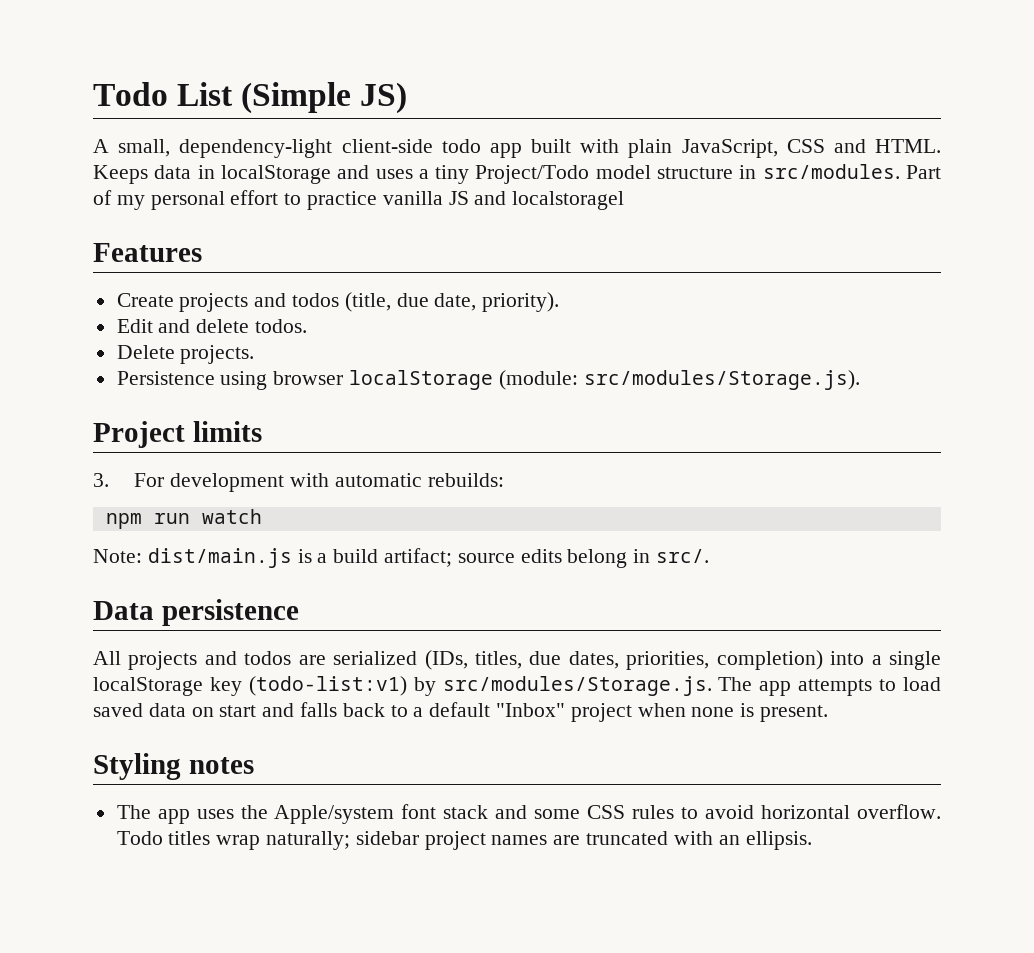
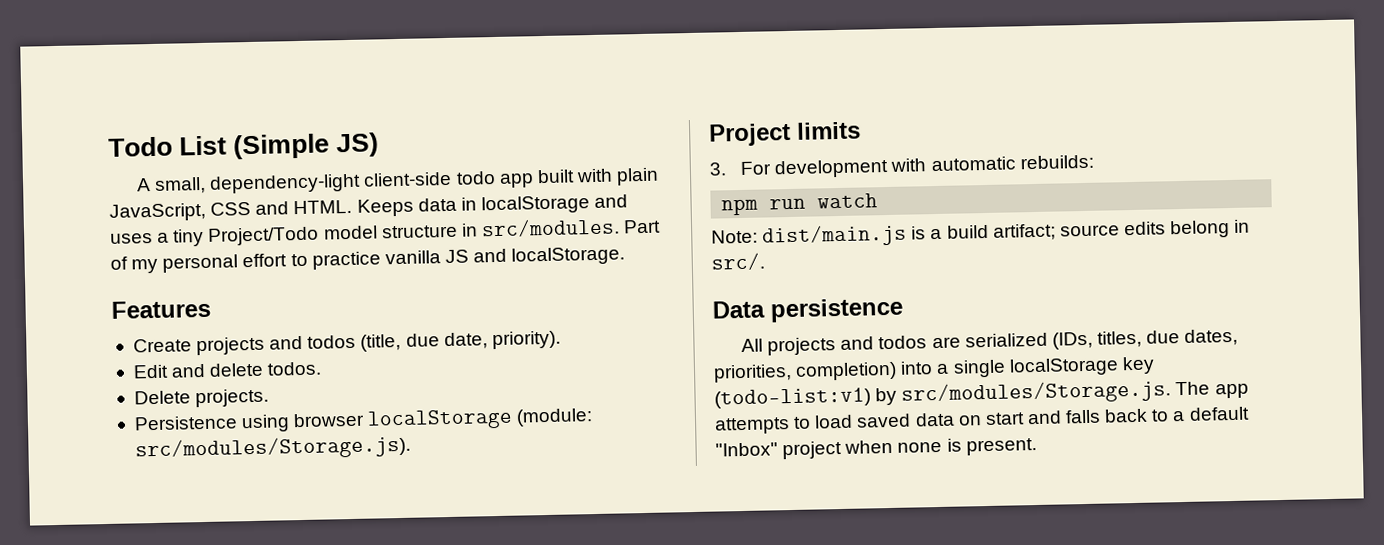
- Part of my personal effort to practice vanilla JS and localstoragel
+ Part of my personal effort to practice vanilla JS and localStorage.
- Styling notes
- The app uses the Apple/system font stack and some CSS rules to avoid horizontal overflow. Todo titles wrap naturally; sidebar project names are truncated with an ellipsis.

